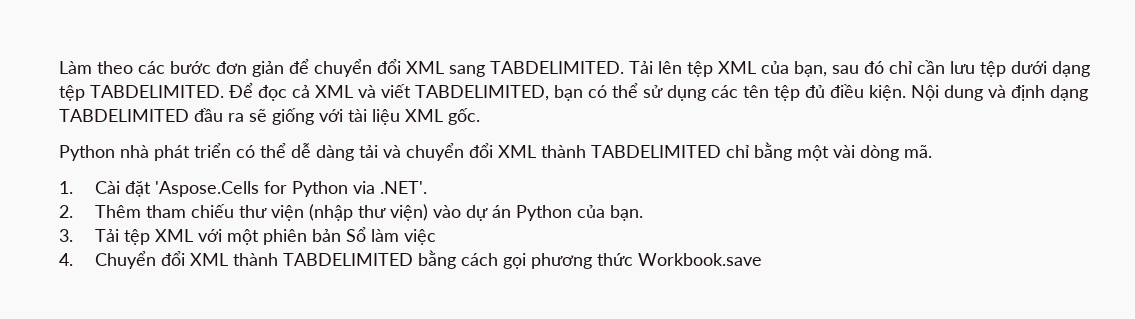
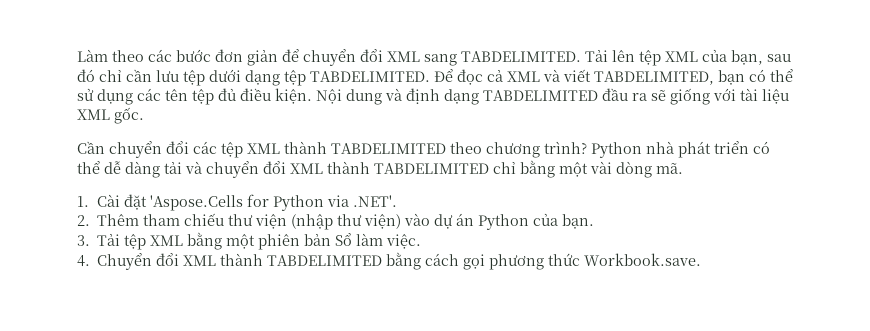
+ Cần chuyển đổi các tệp XML thành TABDELIMITED theo chương trình?
- 3. Tải tệp XML với một phiên bản Sổ làm việc
+ 3. Tải tệp XML bằng một phiên bản Sổ làm việc.
- 4. Chuyển đổi XML thành TABDELIMITED bằng cách gọi phương thức Workbook.save
+ 4. Chuyển đổi XML thành TABDELIMITED bằng cách gọi phương thức Workbook.save.

